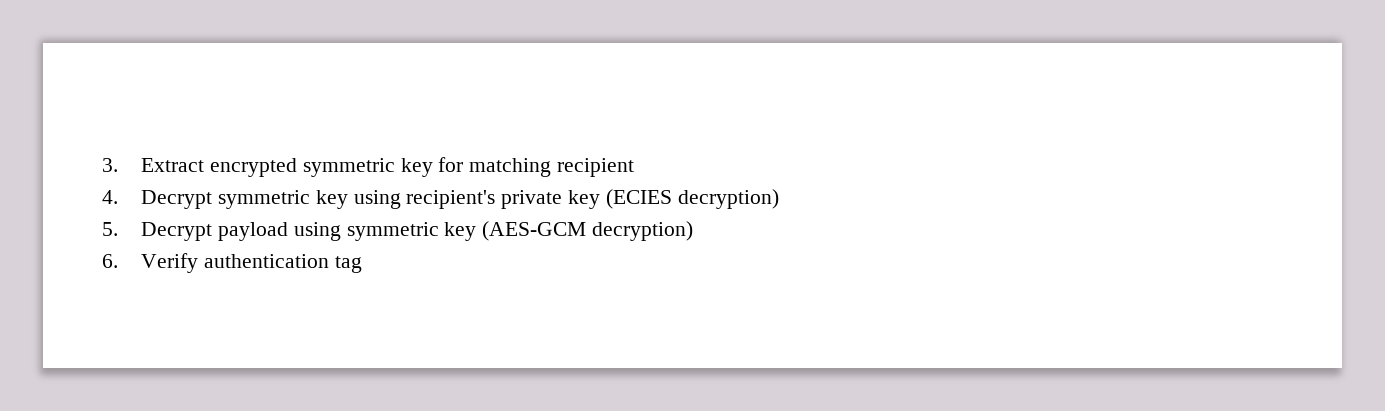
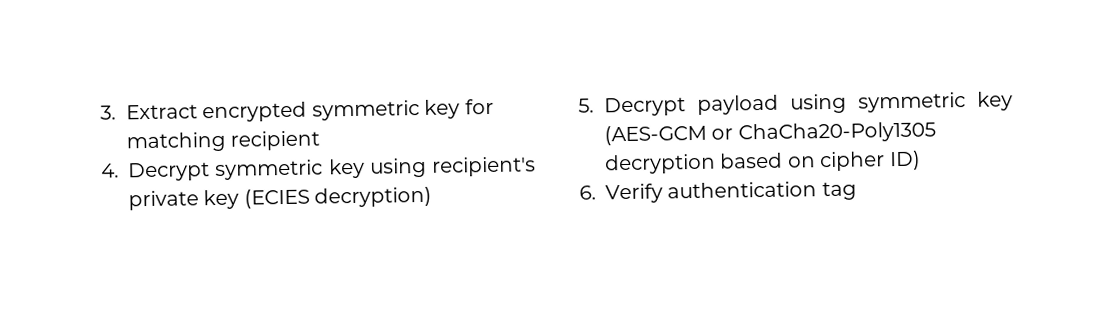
- 5. Decrypt payload using symmetric key (AES-GCM decryption)
+ 5. Decrypt payload using symmetric key (AES-GCM or ChaCha20-Poly1305 decryption based on cipher ID)

